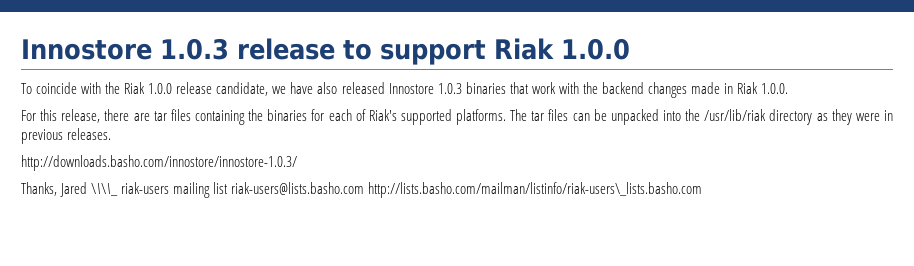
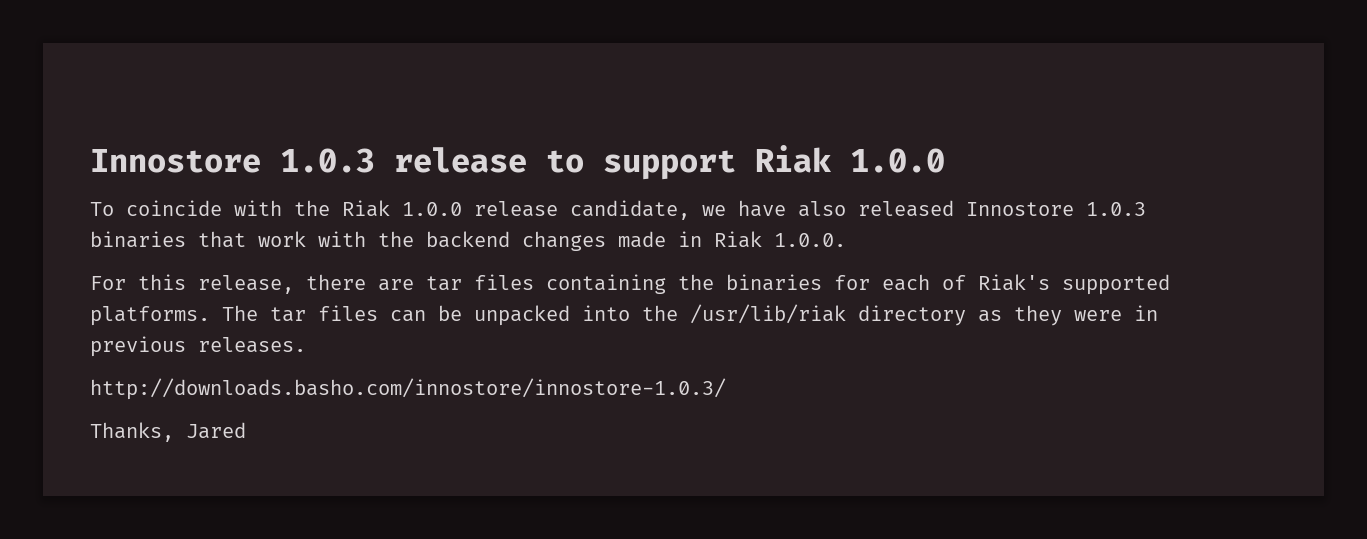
- Thanks, Jared \\\\_ riak-users mailing list riak-users@lists.basho.com http://lists.basho.com/mailman/listinfo/riak-users\_lists.basho.com
+ Thanks, Jared

